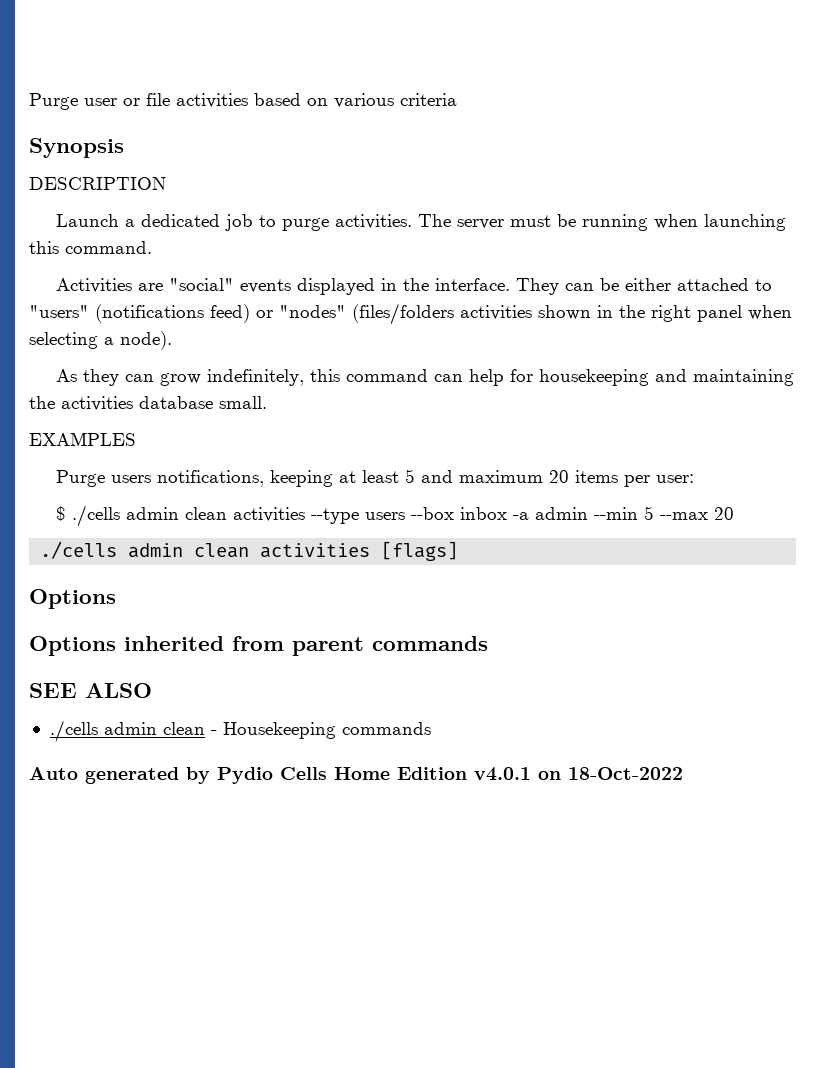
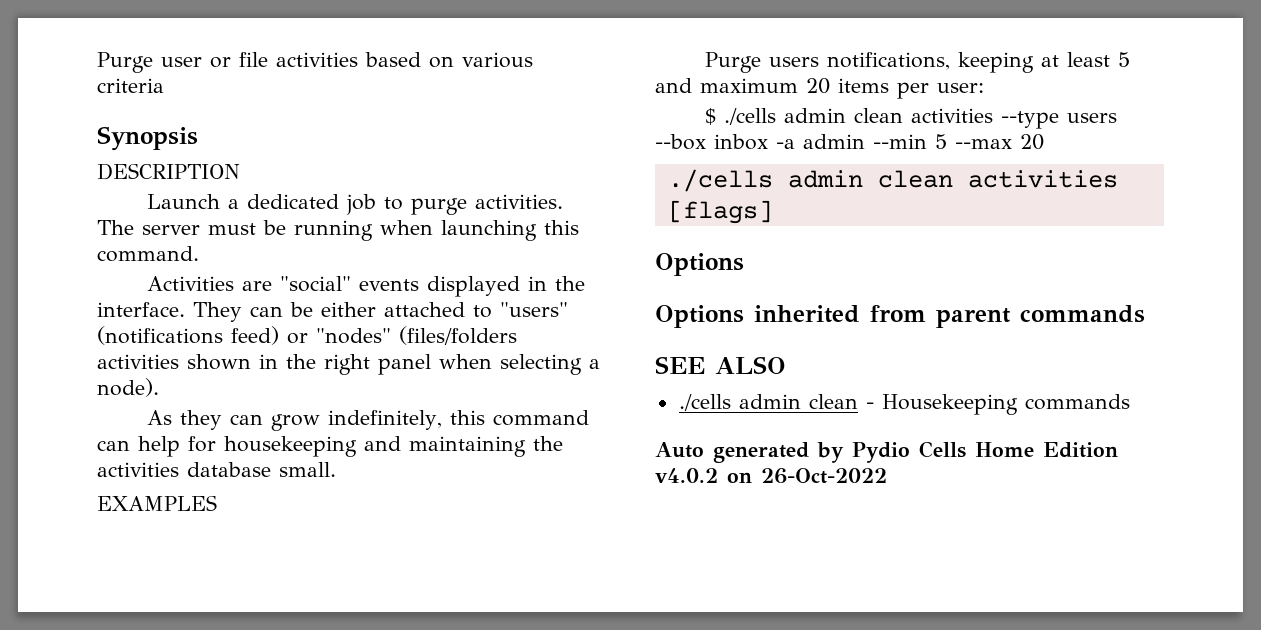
- Auto generated by Pydio Cells Home Edition v4.0.1 on 18-Oct-2022
+ Auto generated by Pydio Cells Home Edition v4.0.2 on 26-Oct-2022

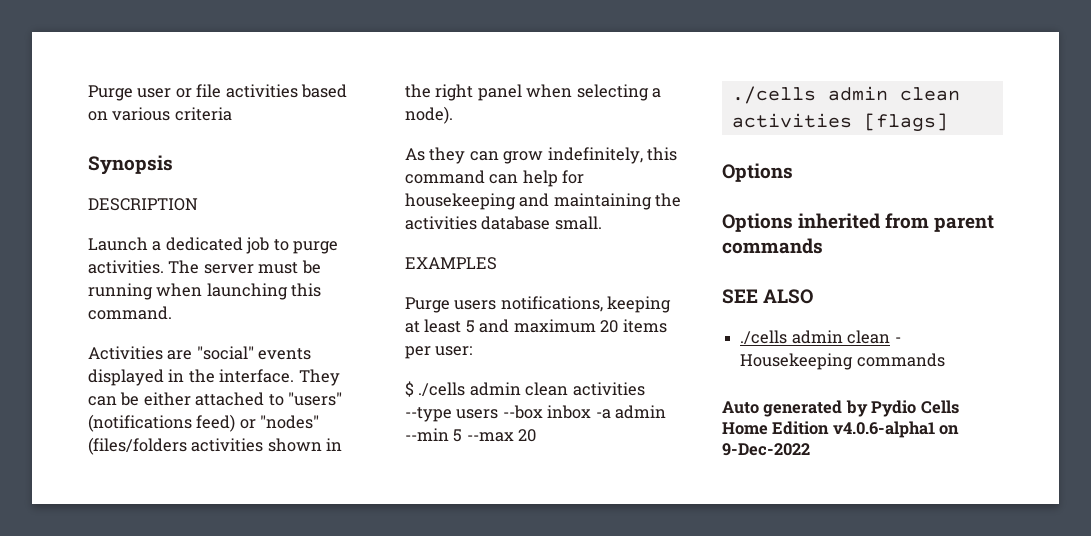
- Auto generated by Pydio Cells Home Edition v4.0.2 on 26-Oct-2022
+ Auto generated by Pydio Cells Home Edition v4.0.6-alpha1 on 9-Dec-2022

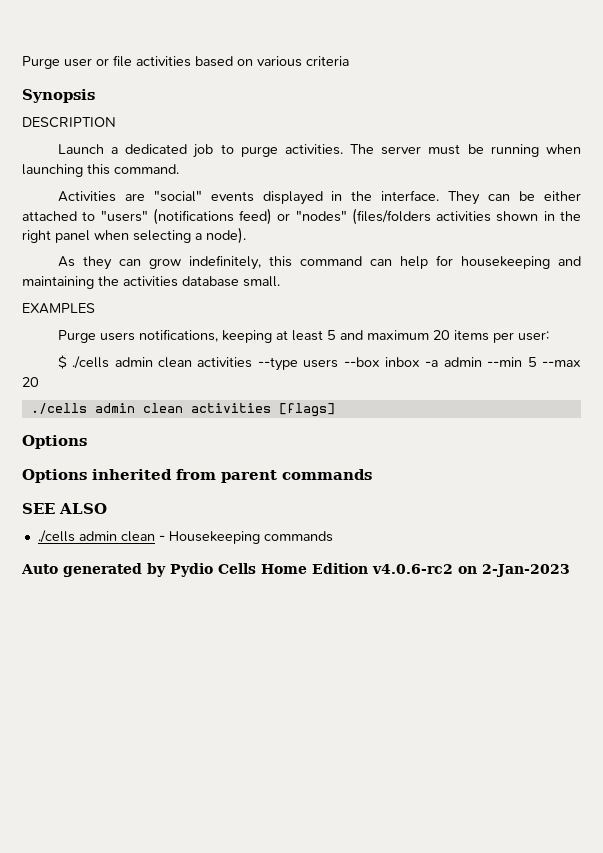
- Auto generated by Pydio Cells Home Edition v4.0.6-alpha1 on 9-Dec-2022
+ Auto generated by Pydio Cells Home Edition v4.0.6-rc2 on 2-Jan-2023

